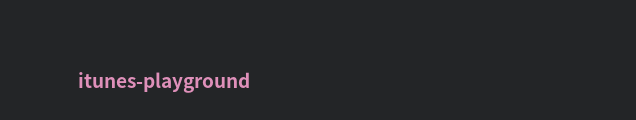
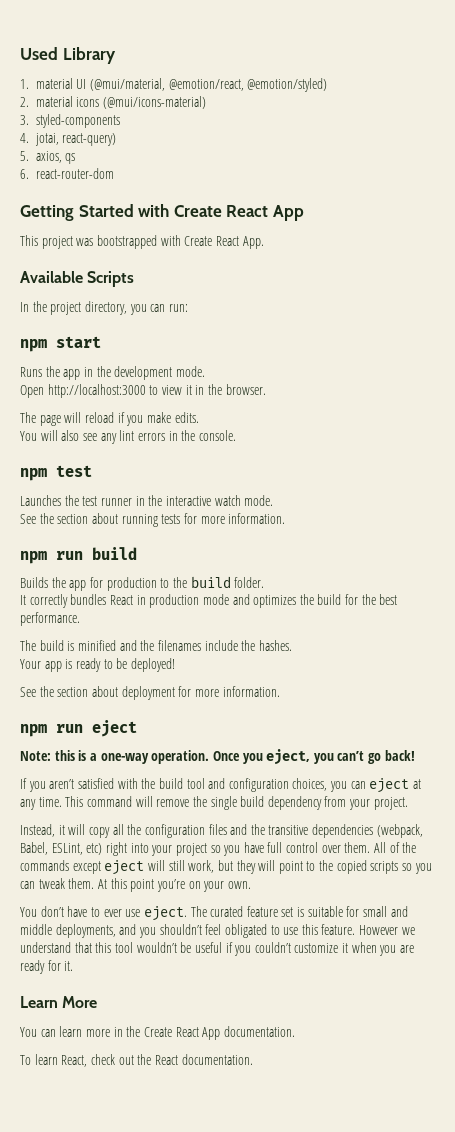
- itunes-playground
+ Used Library
+ 1. material UI (@mui/material, @emotion/react, @emotion/styled)
+ 2. material icons (@mui/icons-material)
+ 3. styled-components
+ 4. jotai, react-query)
+ 5. axios, qs
+ 6. react-router-dom
+ Getting Started with Create React App
+ This project was bootstrapped with Create React App.
+ Available Scripts
+ In the project directory, you can run:
+ npm start
+ Runs the app in the development mode.
+ Open http://localhost:3000 to view it in the browser.
+ The page will reload if you make edits.
+ You will also see any lint errors in the console.
+ npm test
+ Launches the test runner in the interactive watch mode.
+ See the section about running tests for more information.
+ npm run build
+ Builds the app for production to the build folder.
+ It correctly bundles React in production mode and optimizes the build for the best performance.
+ The build is minified and the filenames include the hashes.
+ Your app is ready to be deployed!
+ See the section about deployment for more information.
+ npm run eject
+ Note: this is a one-way operation. Once you eject, you can’t go back!
+ If you aren’t satisfied with the build tool and configuration choices, you can eject at any time. This command will remove the single build dependency from your project.
+ Instead, it will copy all the configuration files and the transitive dependencies (webpack, Babel, ESLint, etc) right into your project so you have full control over them. All of the commands except eject will still work, but they will point to the copied scripts so you can tweak them. At this point you’re on your own.
+ You don’t have to ever use eject. The curated feature set is suitable for small and middle deployments, and you shouldn’t feel obligated to use this feature. However we understand that this tool wouldn’t be useful if you couldn’t customize it when you are ready for it.
+ Learn More
+ You can learn more in the Create React App documentation.
+ To learn React, check out the React documentation.

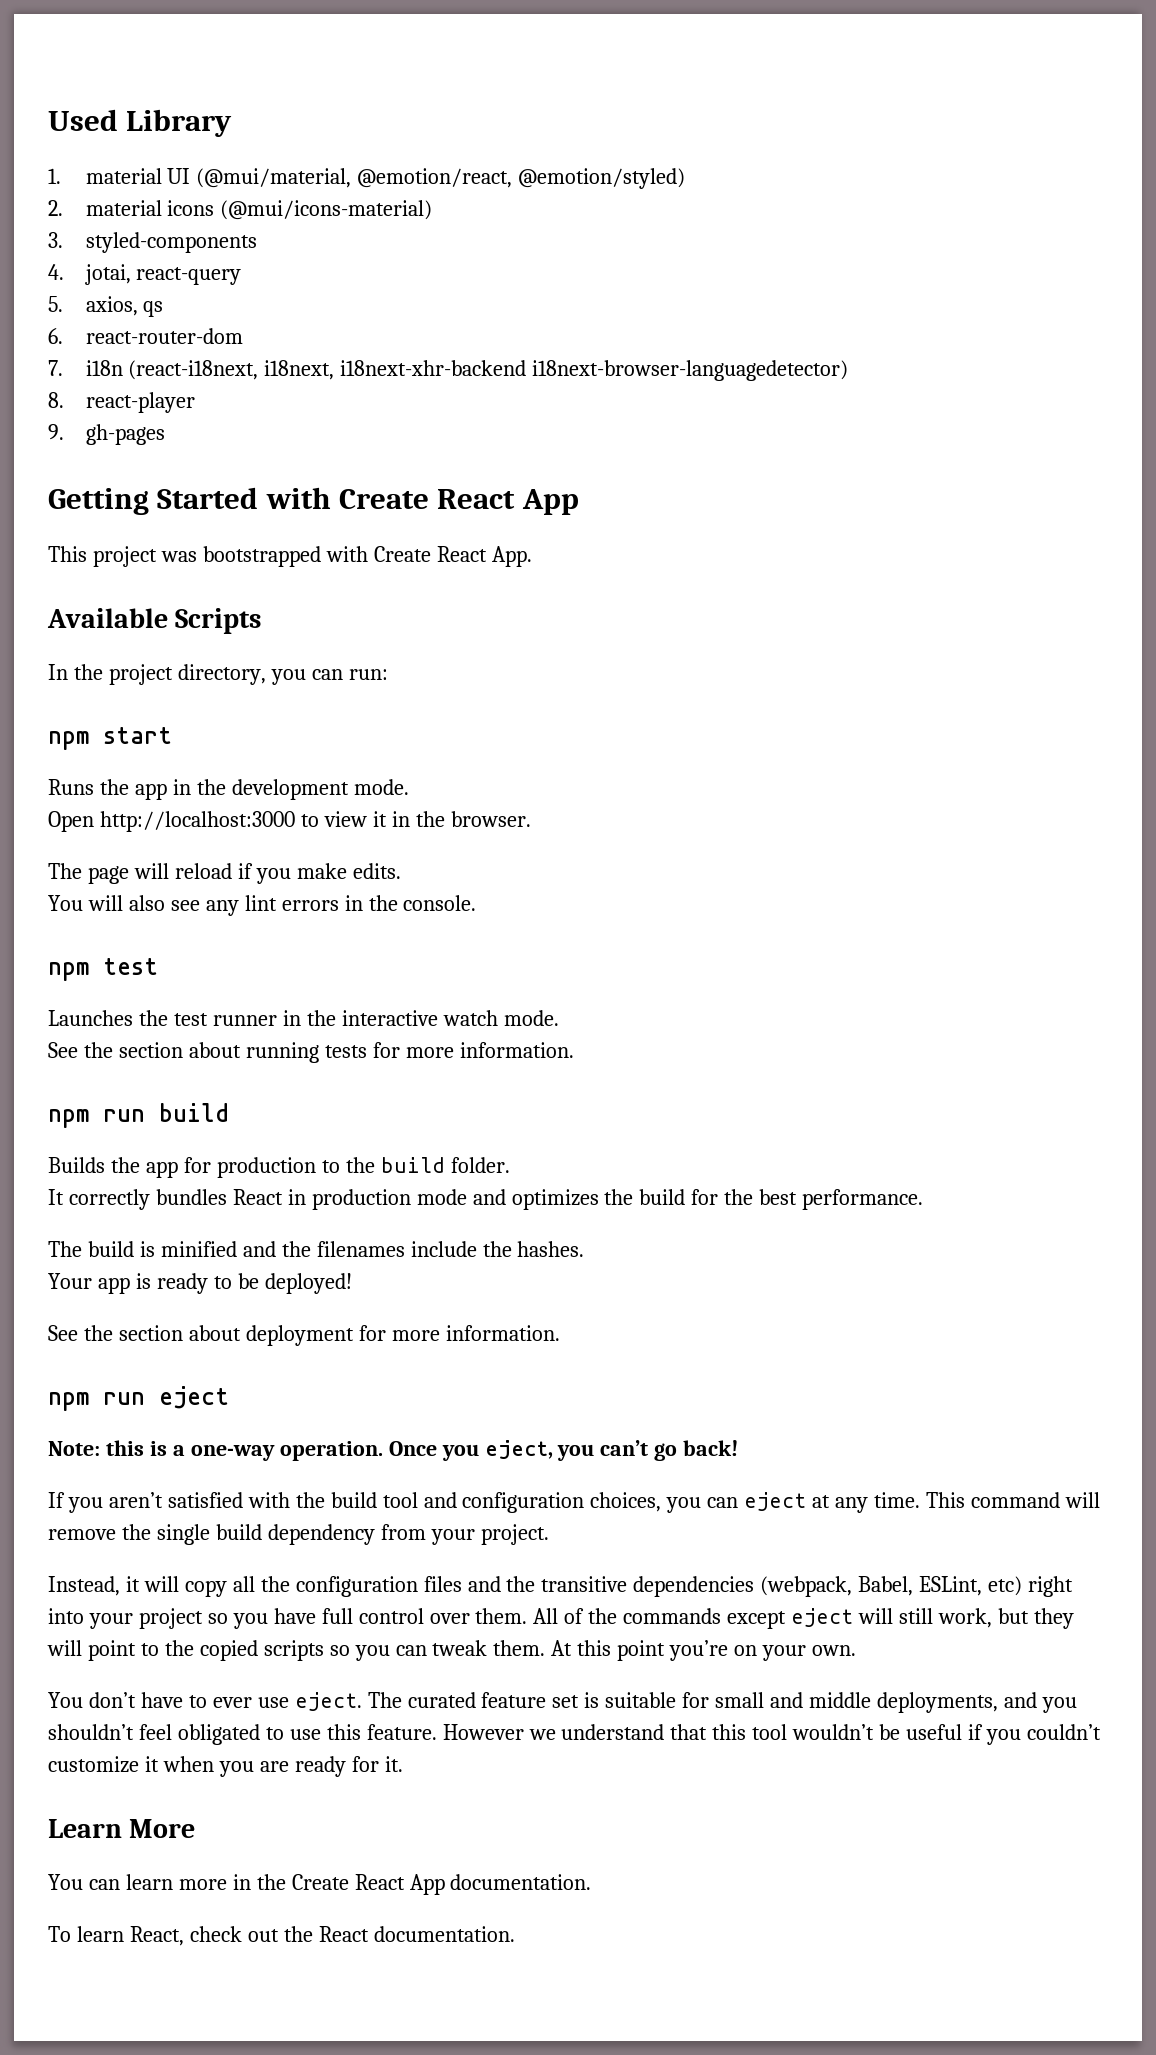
- 4. jotai, react-query)
+ 4. jotai, react-query
+ 7. i18n (react-i18next, i18next, i18next-xhr-backend i18next-browser-languagedetector)
+ 8. react-player
+ 9. gh-pages

